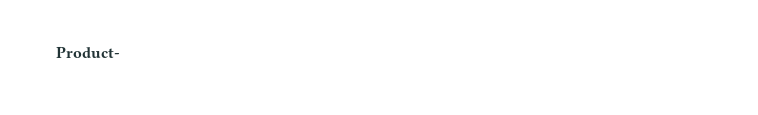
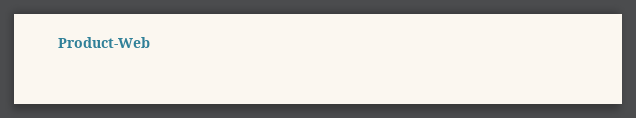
- Product-
+ Product-Web

